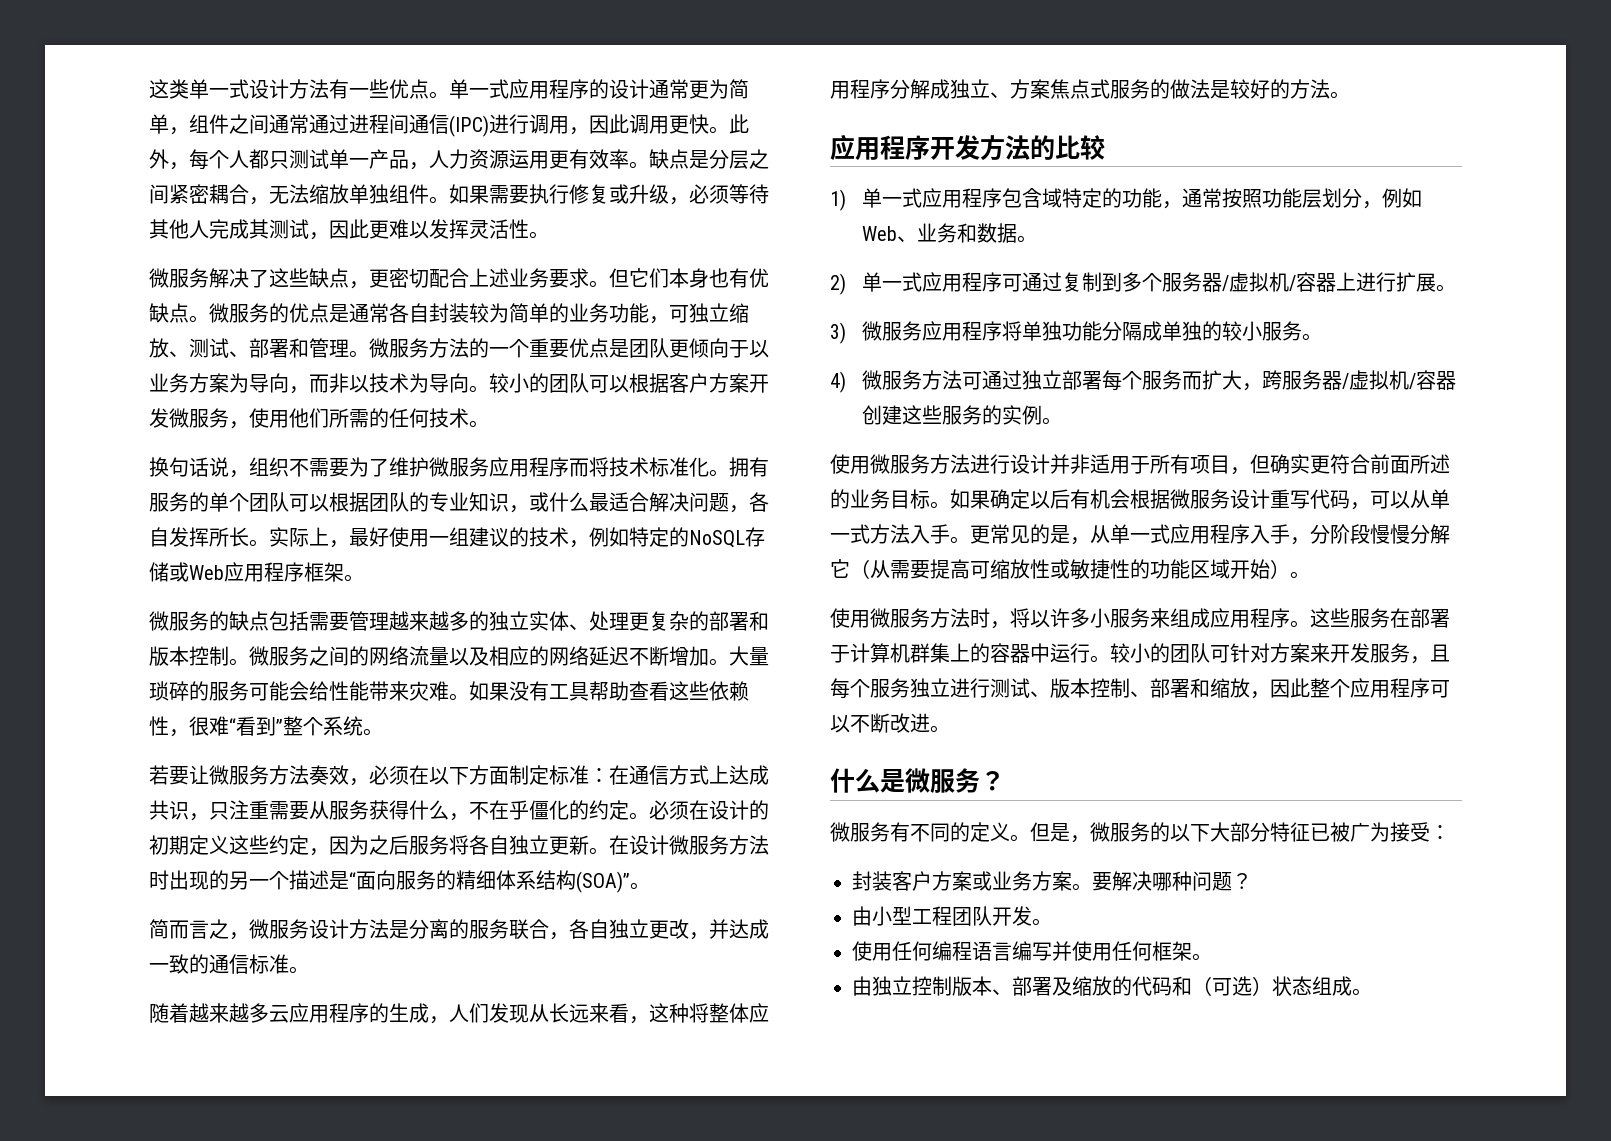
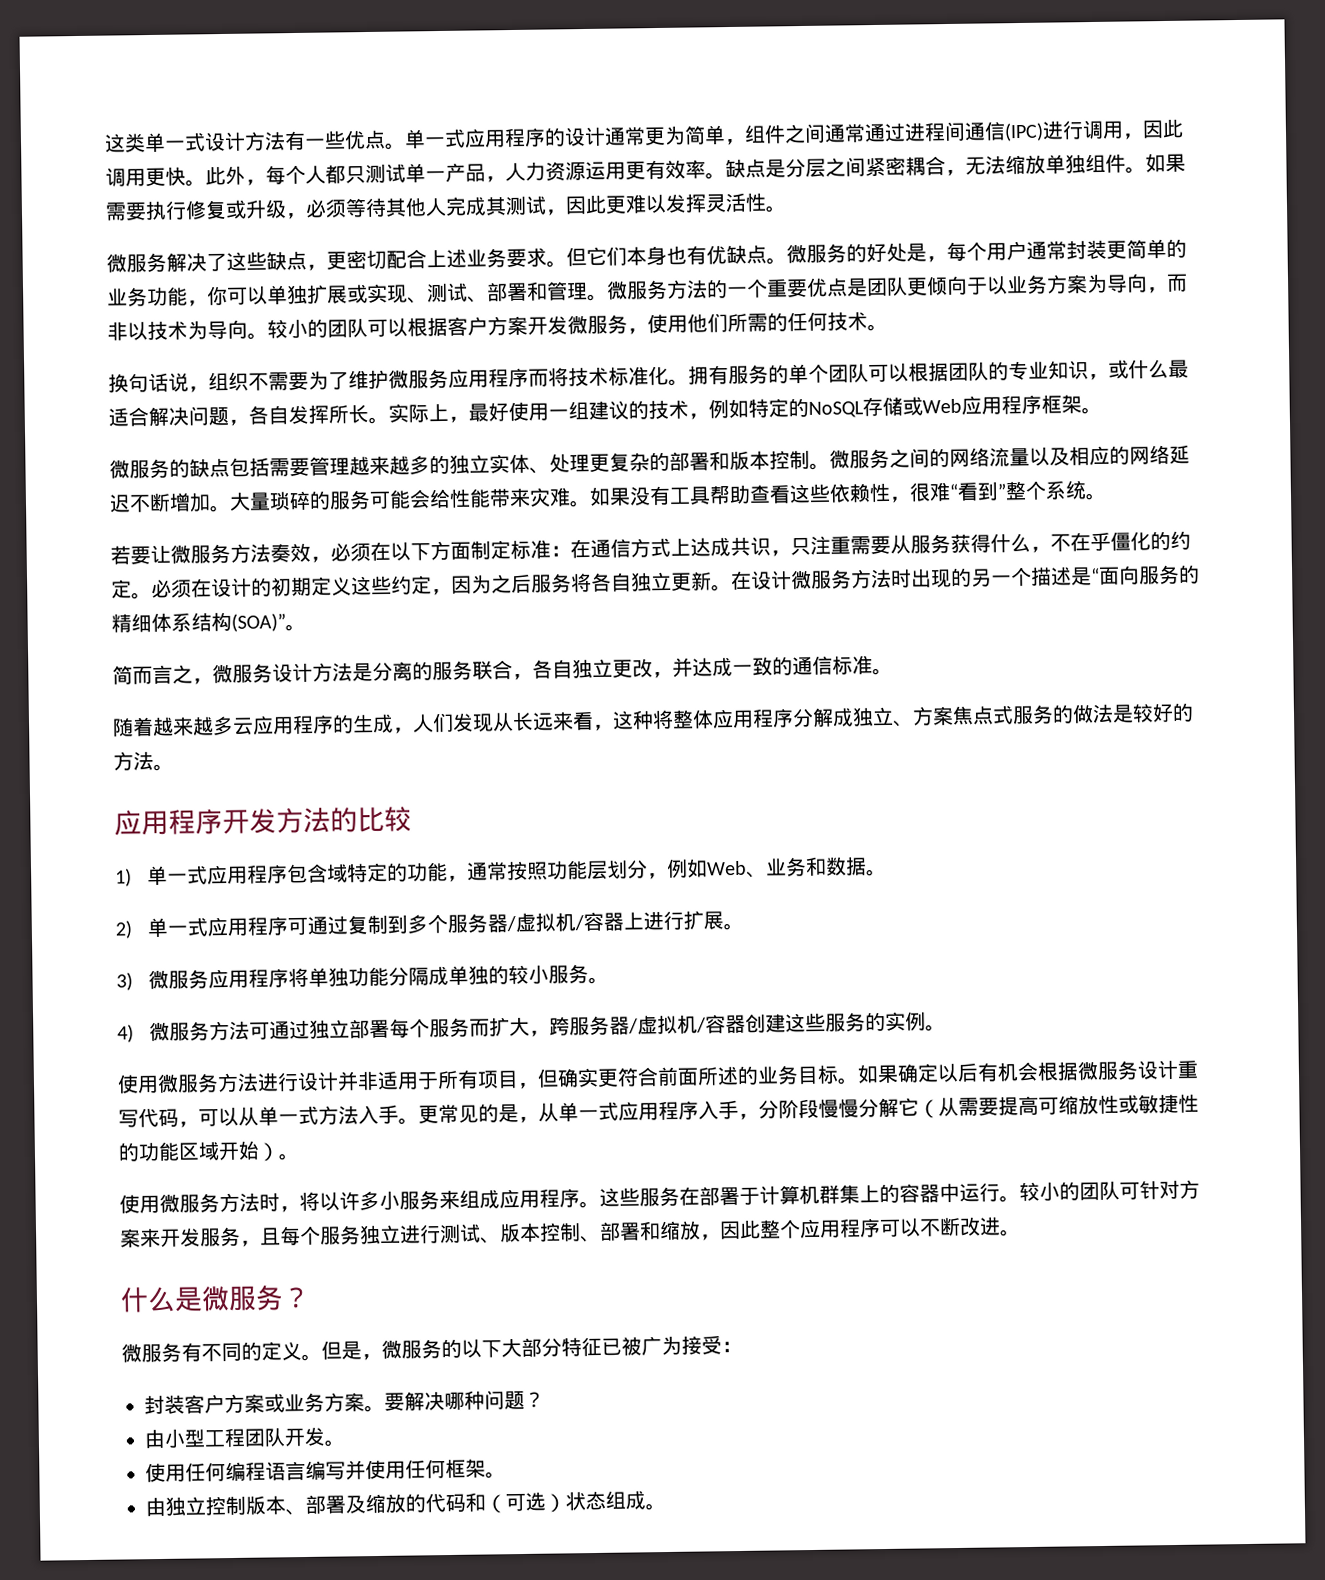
- 微服务的优点是通常各自封装较为简单的业务功能，可独立缩放、测试、部署和管理。
+ 微服务的好处是，每个用户通常封装更简单的业务功能，你可以单独扩展或实现、测试、部署和管理。

